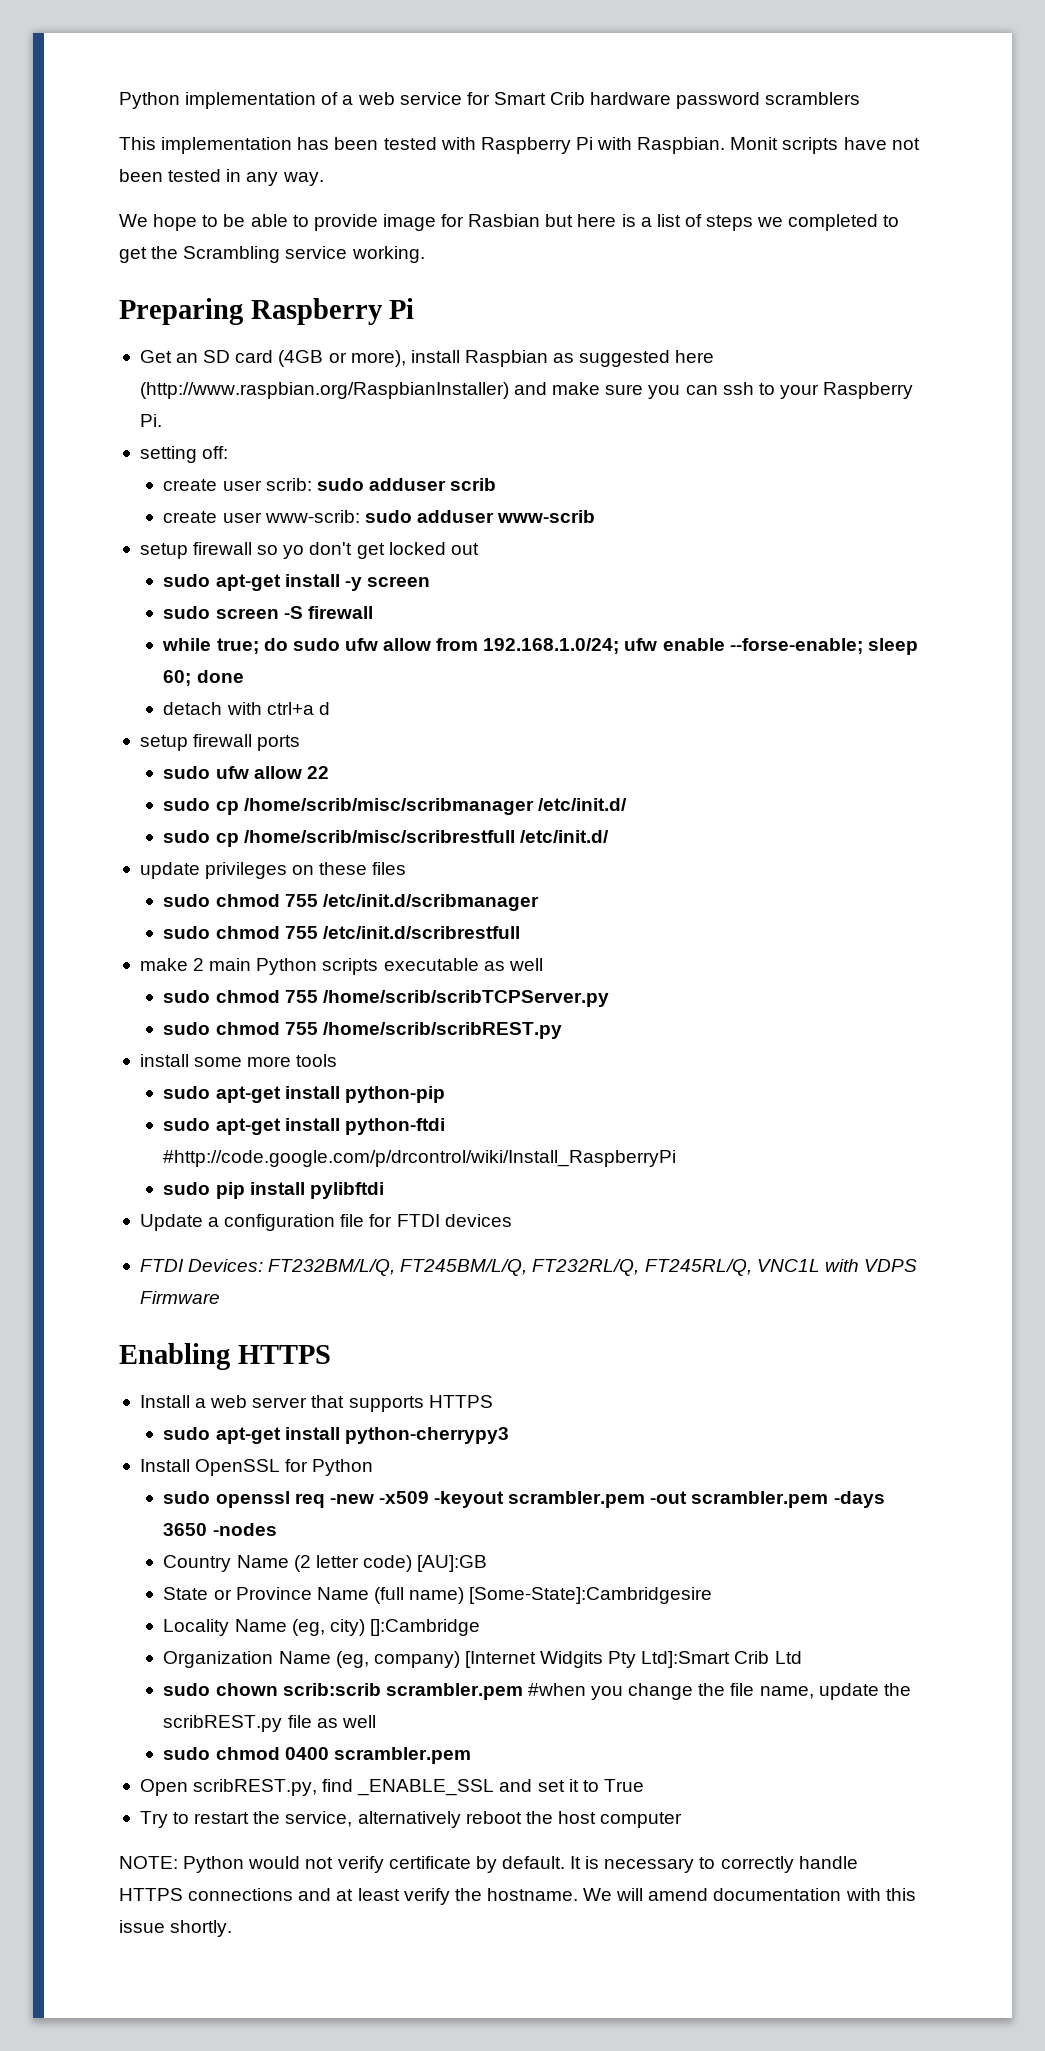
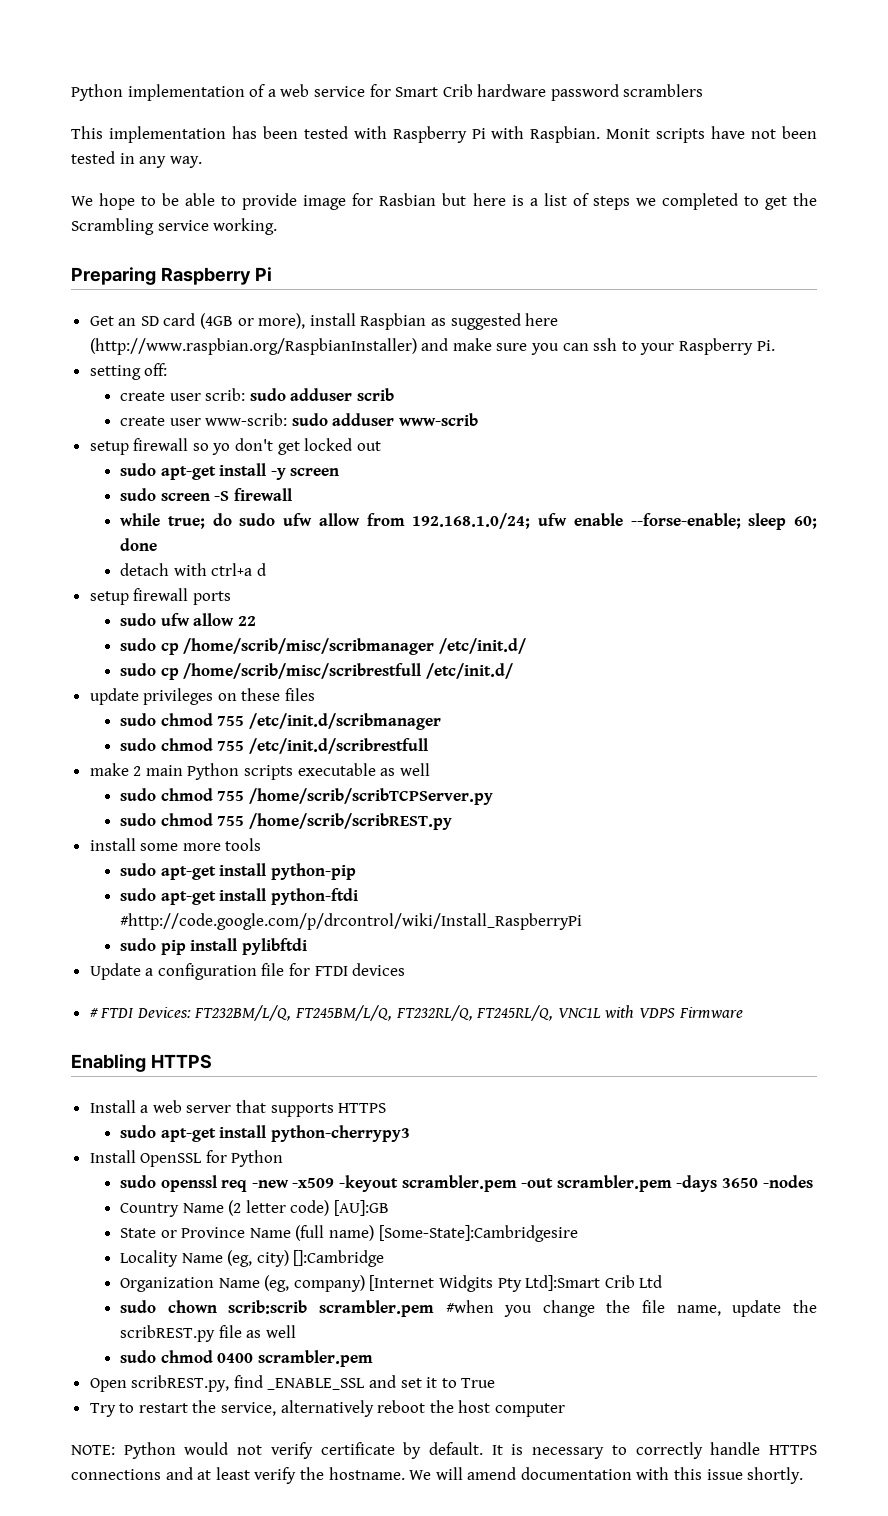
- FTDI Devices: FT232BM/L/Q, FT245BM/L/Q, FT232RL/Q, FT245RL/Q, VNC1L with VDPS Firmware
+ # FTDI Devices: FT232BM/L/Q, FT245BM/L/Q, FT232RL/Q, FT245RL/Q, VNC1L with VDPS Firmware

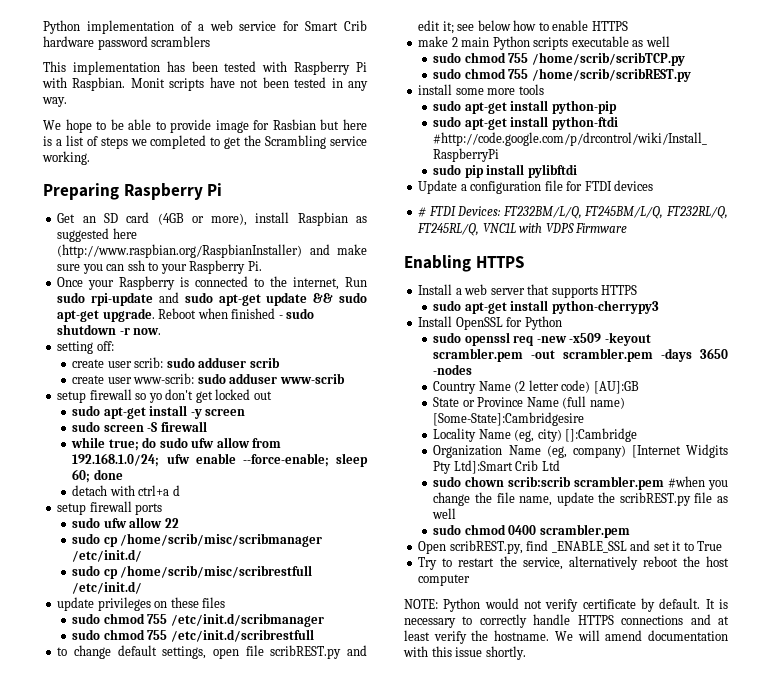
+ Once your Raspberry is connected to the internet, Run sudo rpi-update and sudo apt-get update && sudo apt-get upgrade. Reboot when finished - sudo shutdown -r now.
- while true; do sudo ufw allow from 192.168.1.0/24; ufw enable --forse-enable; sleep 60; done
+ while true; do sudo ufw allow from 192.168.1.0/24; ufw enable --force-enable; sleep 60; done
+ to change default settings, open file scribREST.py and edit it; see below how to enable HTTPS
- sudo chmod 755 /home/scrib/scribTCPServer.py
+ sudo chmod 755 /home/scrib/scribTCP.py

